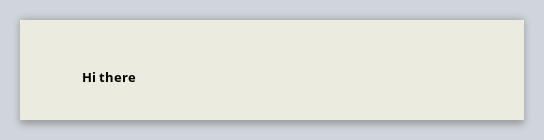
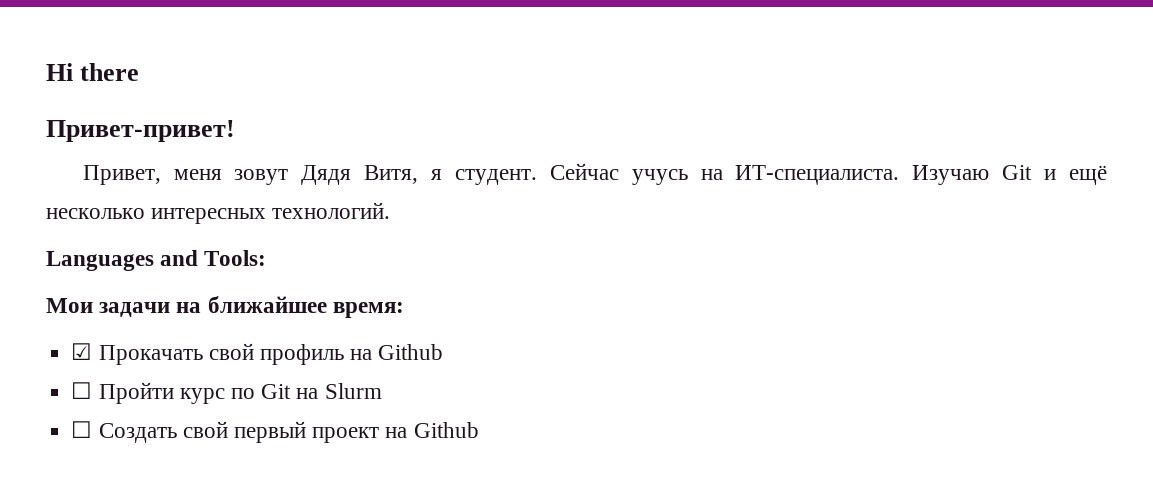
+ Привет-привет!
+ Привет, меня зовут Дядя Витя, я студент. Сейчас учусь на ИТ-специалиста. Изучаю Git и ещё несколько интересных технологий.
+ Languages and Tools:
+ Мои задачи на ближайшее время:
+ ☑ Прокачать свой профиль на Github
+ ☐ Пройти курс по Git на Slurm
+ ☐ Создать свой первый проект на Github

